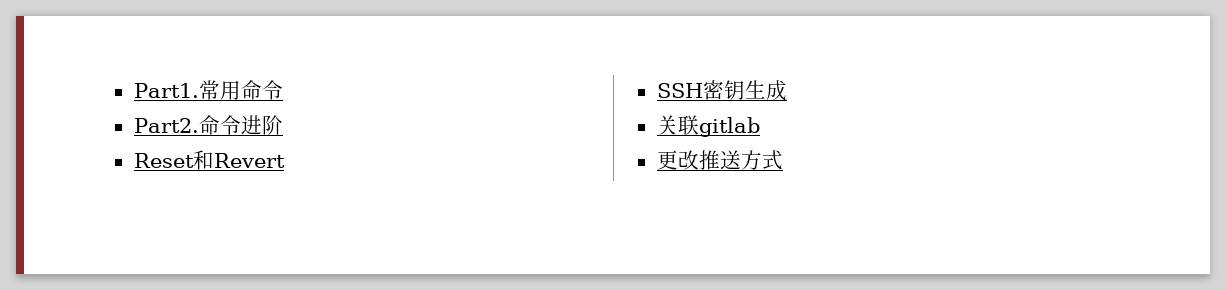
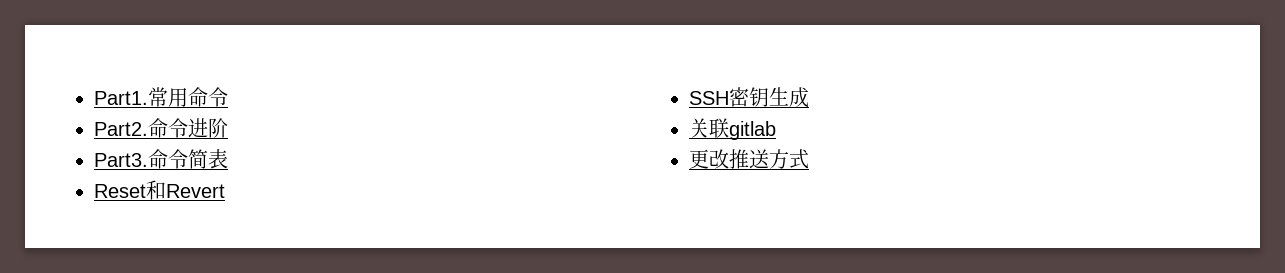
+ Part3.命令简表

